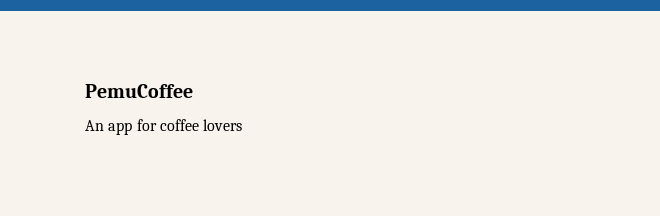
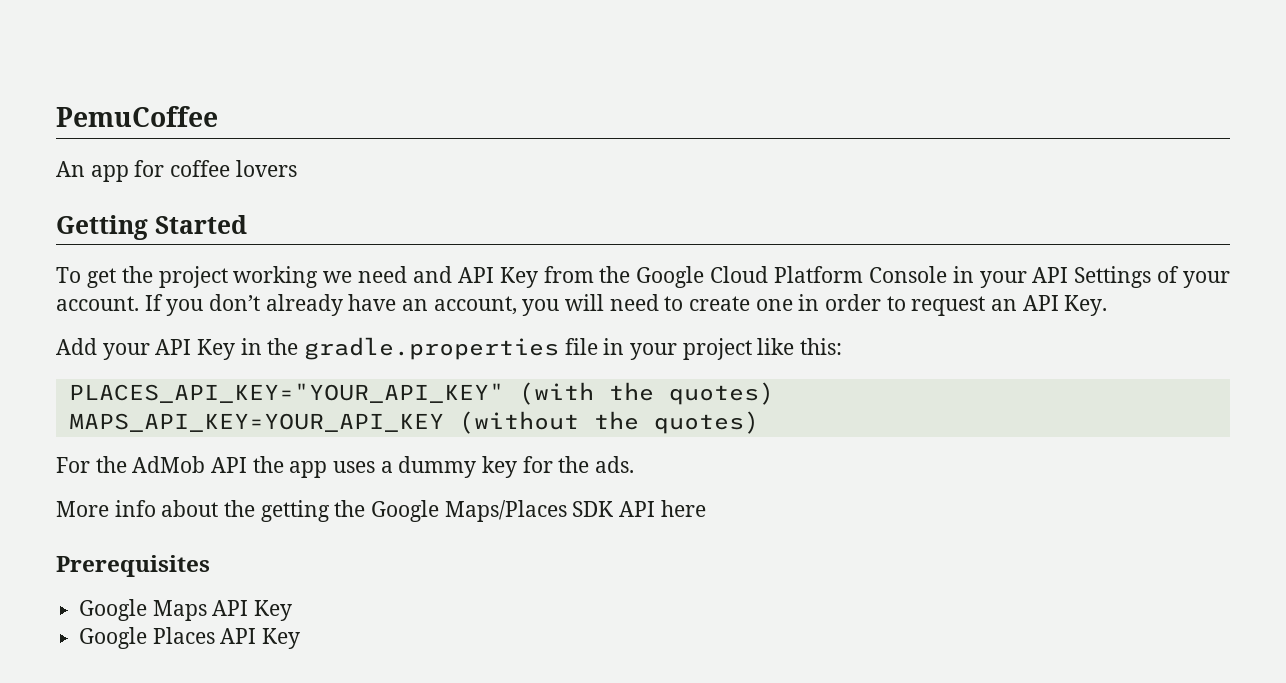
+ Getting Started
+ To get the project working we need and API Key from the Google Cloud Platform Console in your API Settings of your account. If you don’t already have an account, you will need to create one in order to request an API Key.
+ Add your API Key in the gradle.properties file in your project like this:
+ PLACES_API_KEY="YOUR_API_KEY" (with the quotes)
+ MAPS_API_KEY=YOUR_API_KEY (without the quotes)
+ For the AdMob API the app uses a dummy key for the ads.
+ More info about the getting the Google Maps/Places SDK API here
+ Prerequisites
+ Google Maps API Key
+ Google Places API Key

